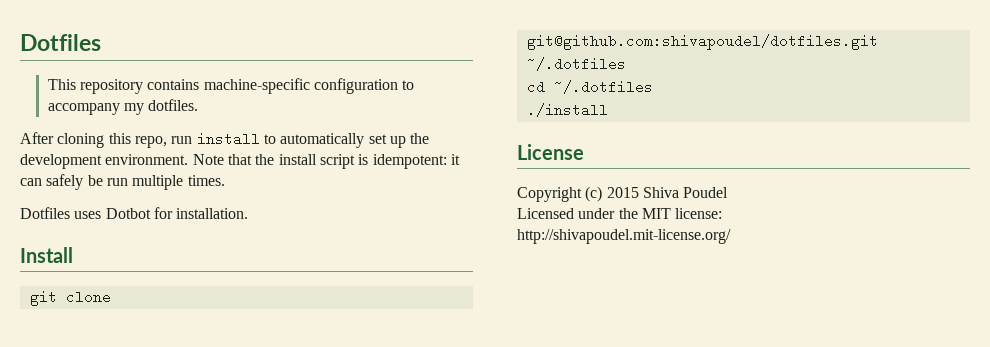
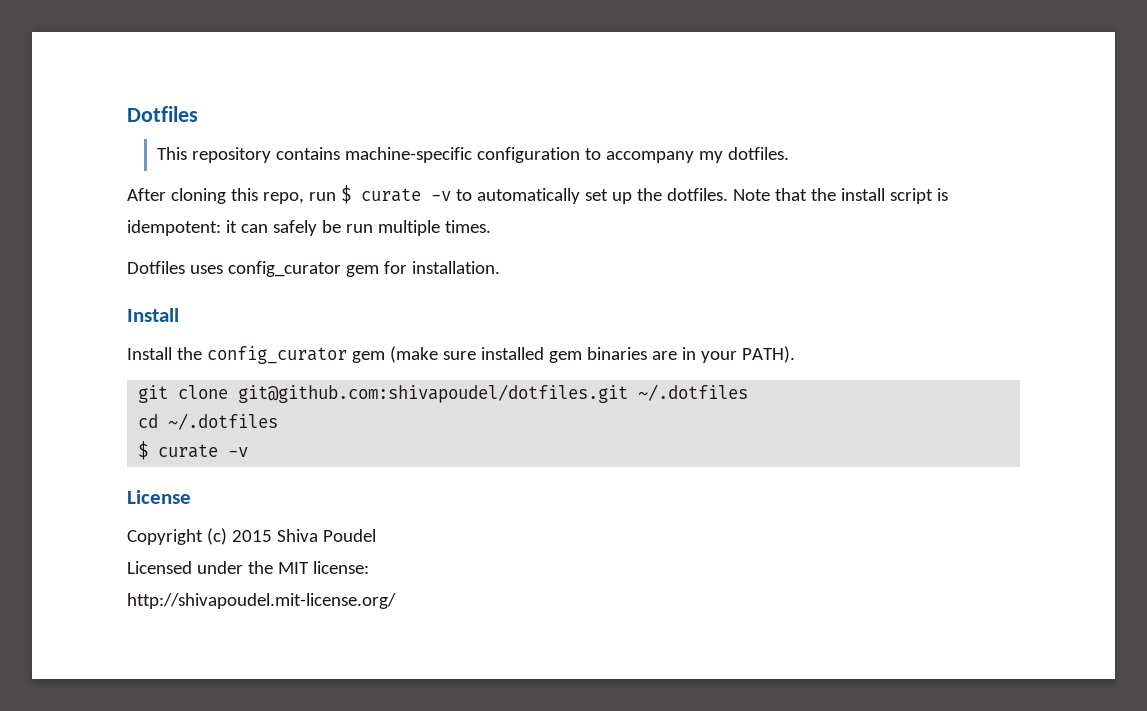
- After cloning this repo, run install to automatically set up the development environment.
+ After cloning this repo, run $ curate -v to automatically set up the dotfiles.
- Dotfiles uses Dotbot for installation.
+ Dotfiles uses config_curator gem for installation.
+ Install the config_curator gem (make sure installed gem binaries are in your PATH).
  cd ~/.dotfiles
- ./install
+ $ curate -v

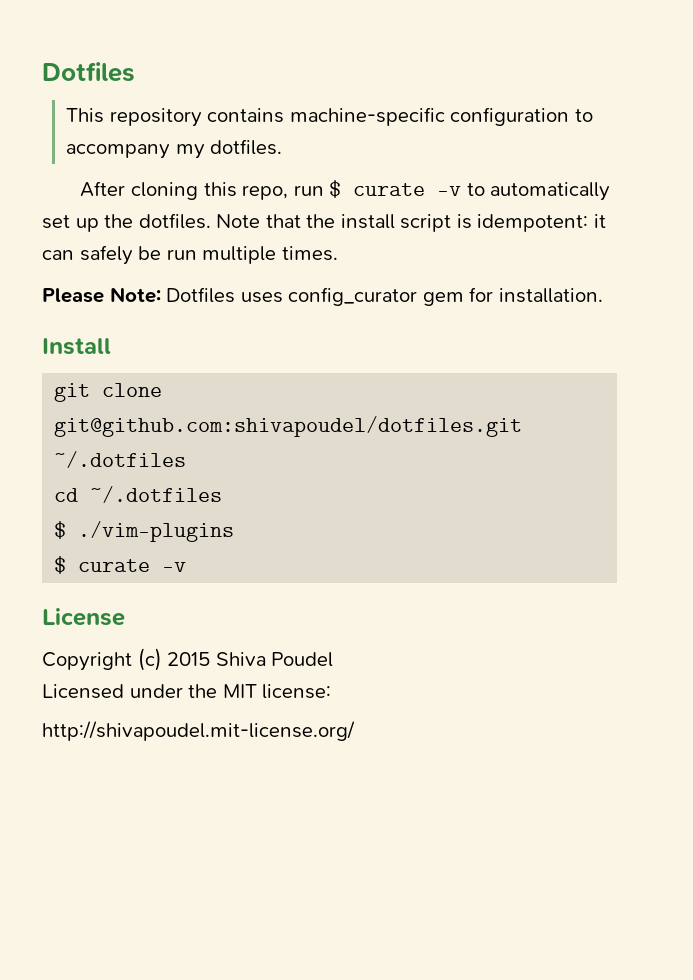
- Dotfiles uses config_curator gem for installation.
+ Please Note: Dotfiles uses config_curator gem for installation.
- Install the config_curator gem (make sure installed gem binaries are in your PATH).
+ $ ./vim-plugins

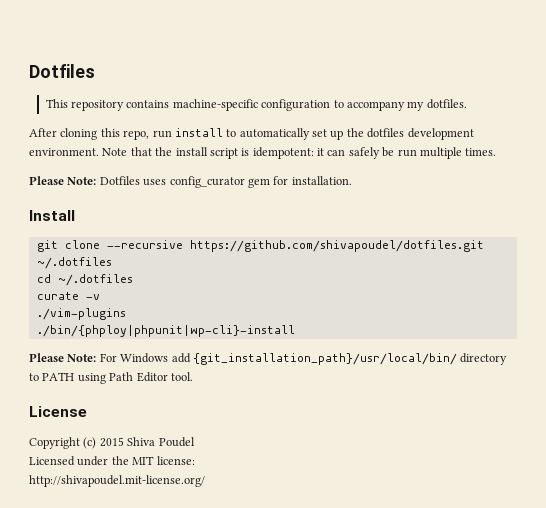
- After cloning this repo, run $ curate -v to automatically set up the dotfiles.
+ After cloning this repo, run install to automatically set up the dotfiles development environment.
- git clone git@github.com:shivapoudel/dotfiles.git ~/.dotfiles
+ git clone --recursive https://github.com/shivapoudel/dotfiles.git ~/.dotfiles
- $ ./vim-plugins
- $ curate -v
+ curate -v
+ ./vim-plugins
+ ./bin/{phploy|phpunit|wp-cli}-install
+ Please Note: For Windows add {git_installation_path}/usr/local/bin/ directory to PATH using Path Editor tool.

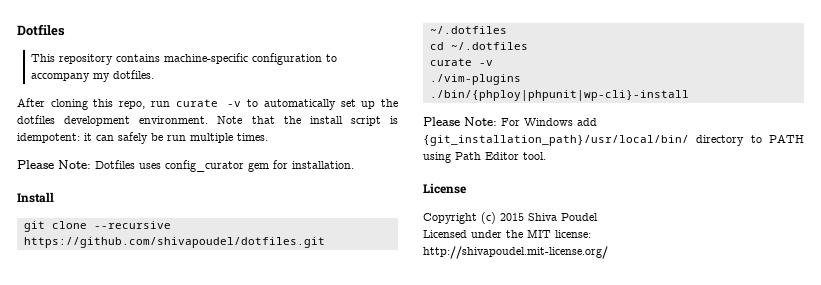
- After cloning this repo, run install to automatically set up the dotfiles development environment.
+ After cloning this repo, run curate -v to automatically set up the dotfiles development environment.

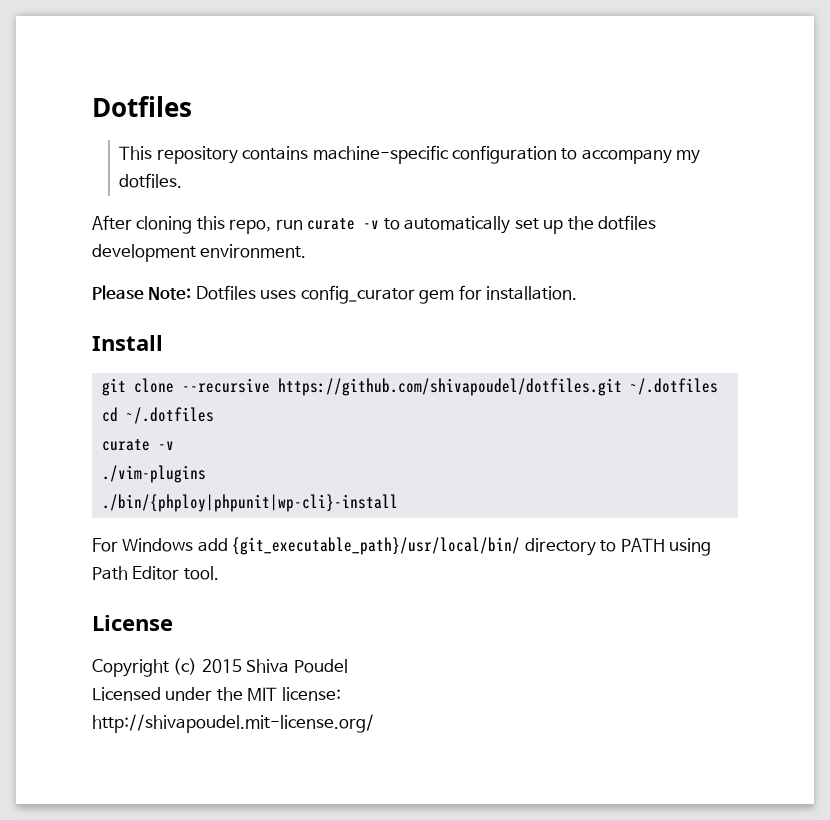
- Note that the install script is idempotent: it can safely be run multiple times.
- Please Note: For Windows add {git_installation_path}/usr/local/bin/ directory to PATH using Path Editor tool.
+ For Windows add {git_executable_path}/usr/local/bin/ directory to PATH using Path Editor tool.

